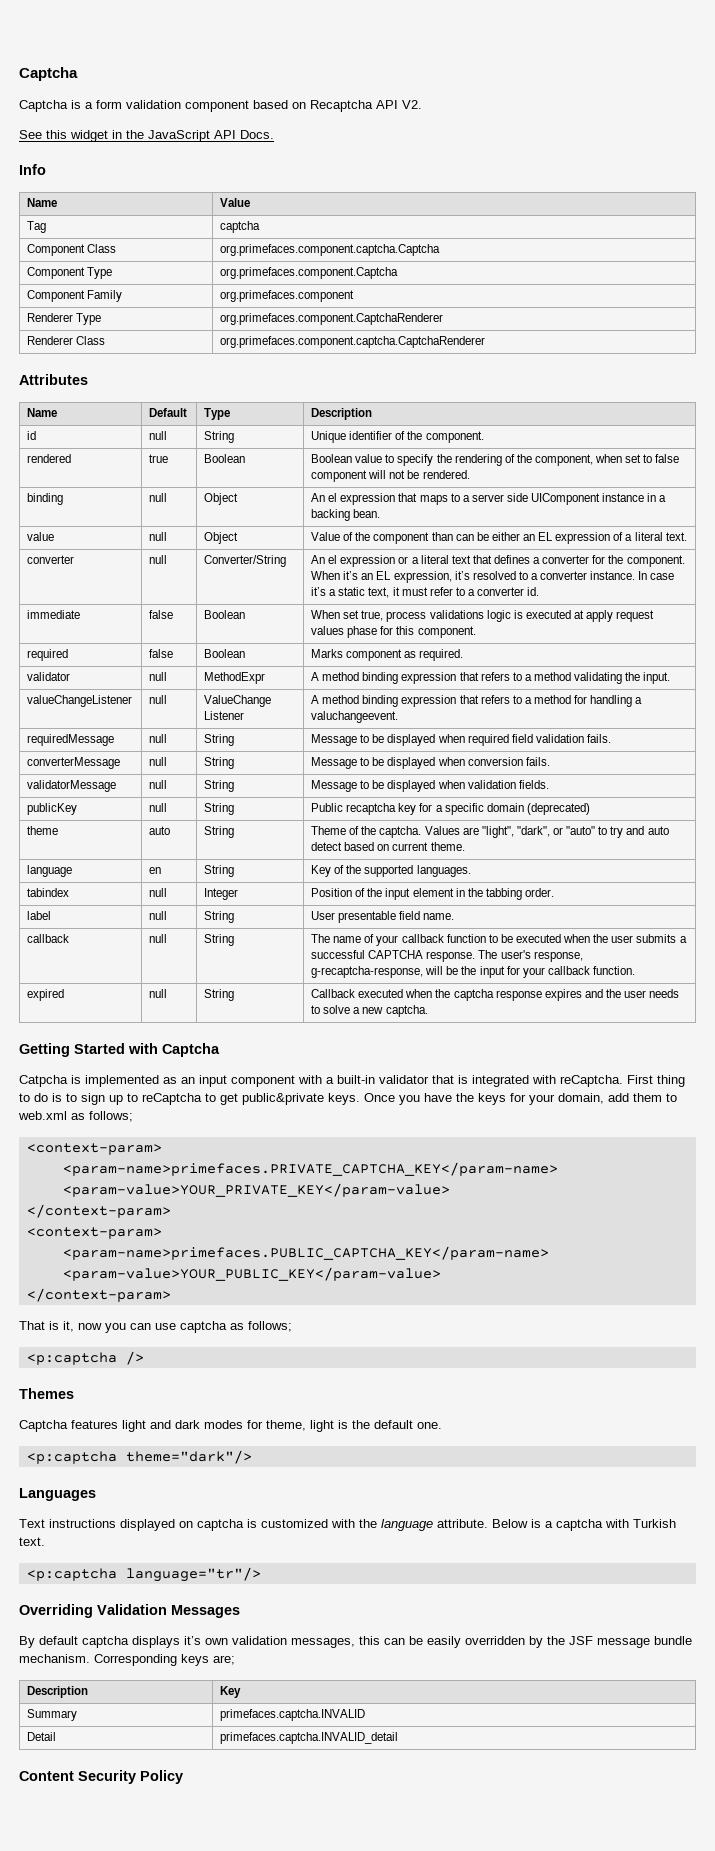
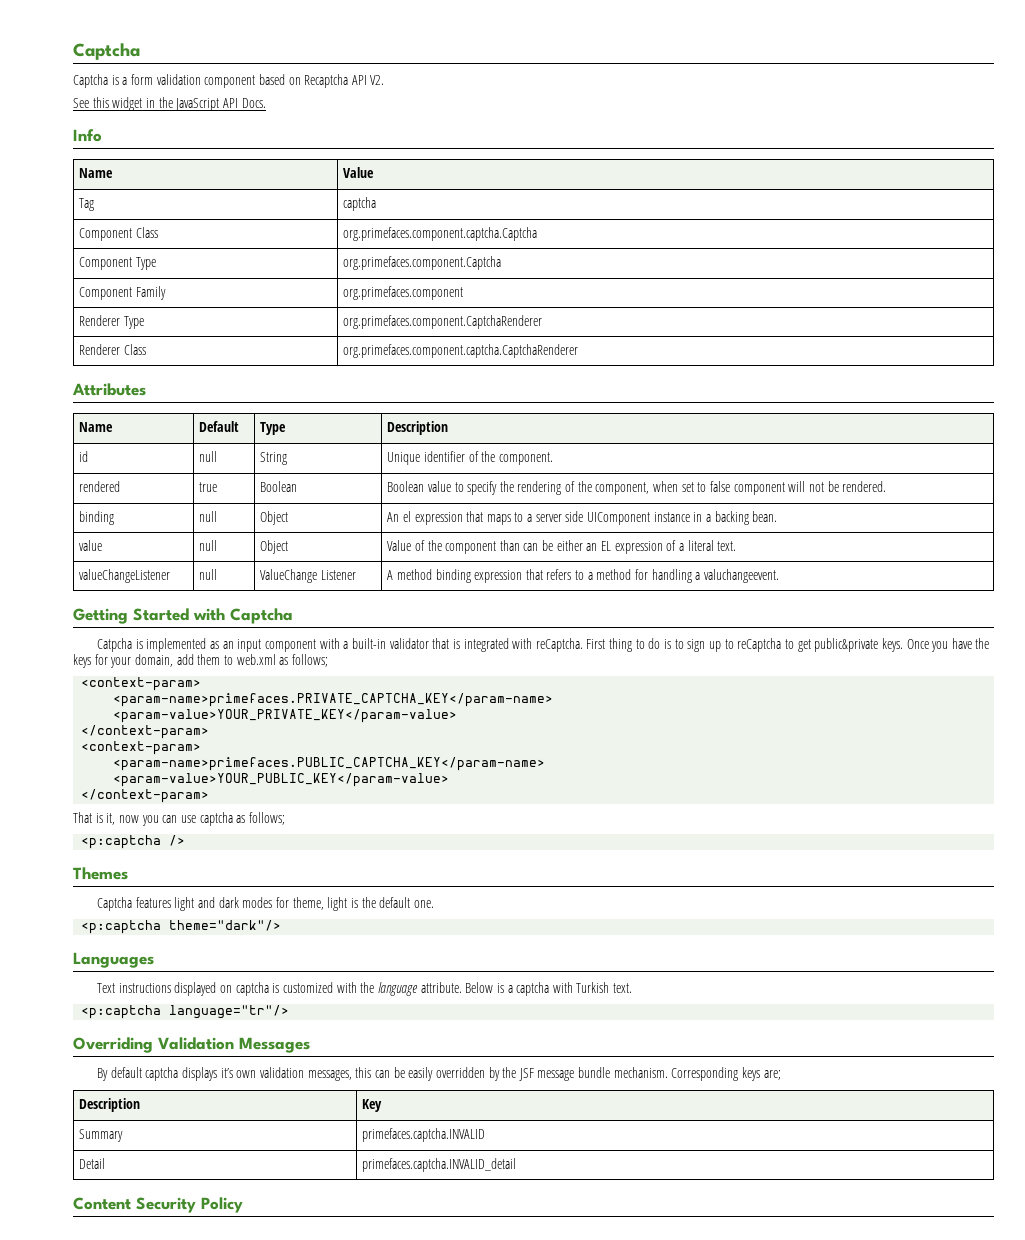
- converter | null | Converter/String | An el expression or a literal text that defines a converter for the component. When it’s an EL expression, it’s resolved to a converter instance. In case it’s a static text, it must refer to a converter id.
- immediate | false | Boolean | When set true, process validations logic is executed at apply request values phase for this component.
- required | false | Boolean | Marks component as required.
- validator | null | MethodExpr | A method binding expression that refers to a method validating the input.
- requiredMessage | null | String | Message to be displayed when required field validation fails.
- converterMessage | null | String | Message to be displayed when conversion fails.
- validatorMessage | null | String | Message to be displayed when validation fields.
- publicKey | null | String | Public recaptcha key for a specific domain (deprecated)
- theme | auto | String | Theme of the captcha. Values are "light", "dark", or "auto" to try and auto detect based on current theme.
- language | en | String | Key of the supported languages.
- tabindex | null | Integer | Position of the input element in the tabbing order.
- label | null | String | User presentable field name.
- callback | null | String | The name of your callback function to be executed when the user submits a successful CAPTCHA response. The user's response, g-recaptcha-response, will be the input for your callback function.
- expired | null | String | Callback executed when the captcha response expires and the user needs to solve a new captcha.

